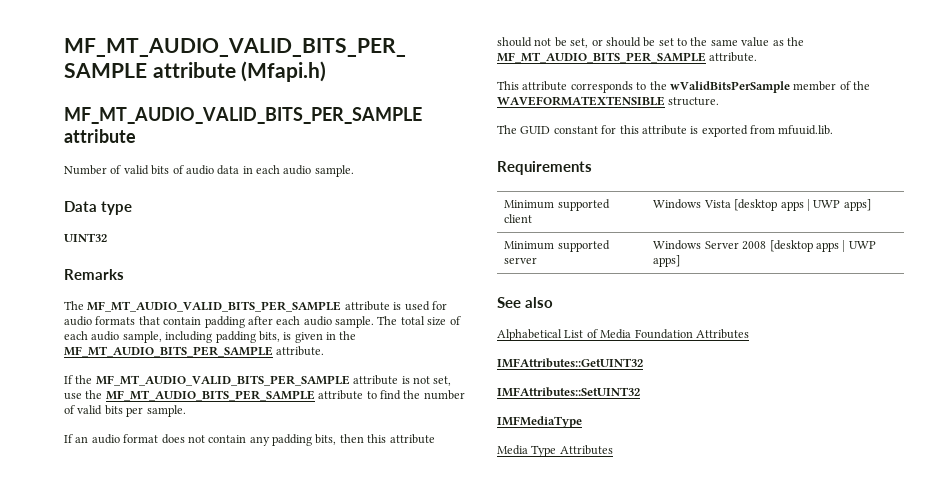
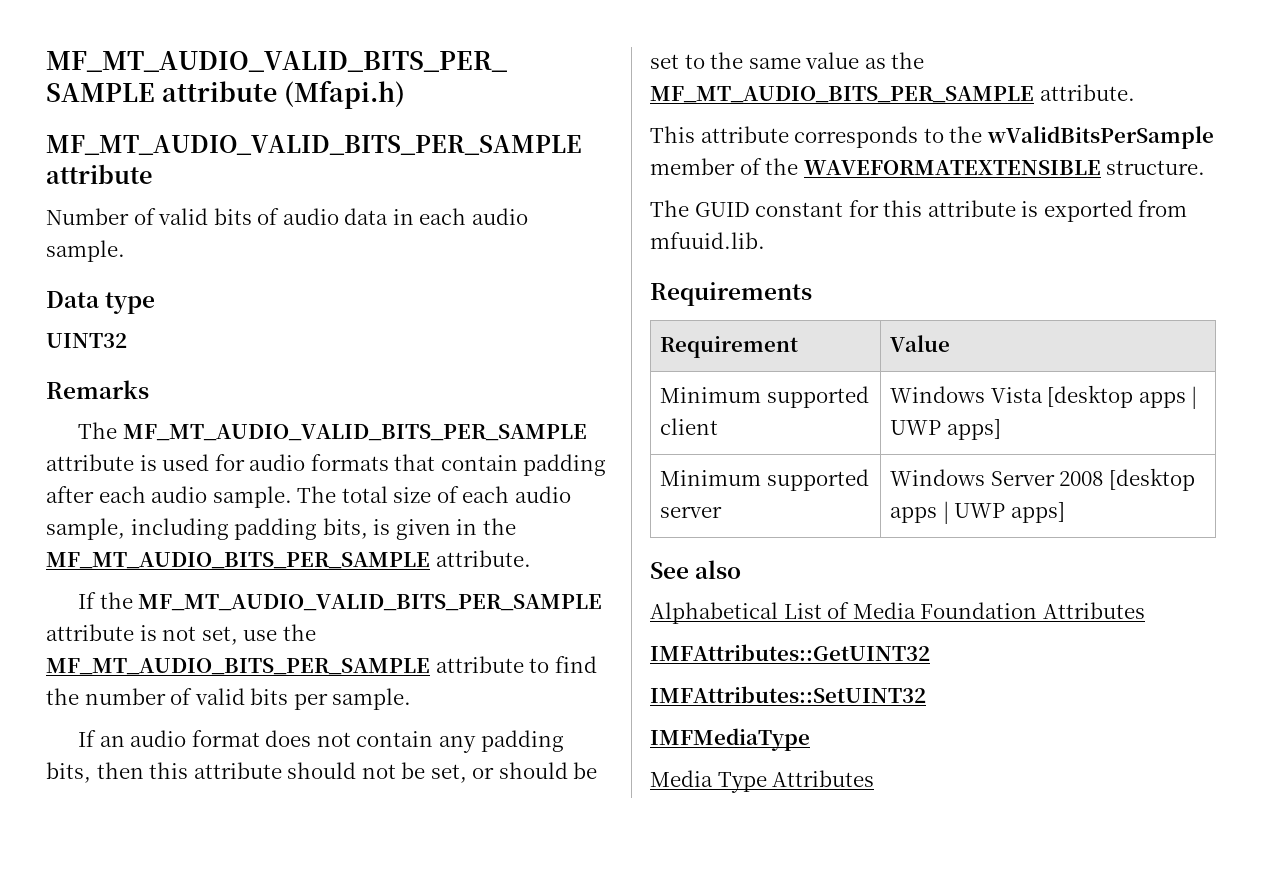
+ Requirement | Value

